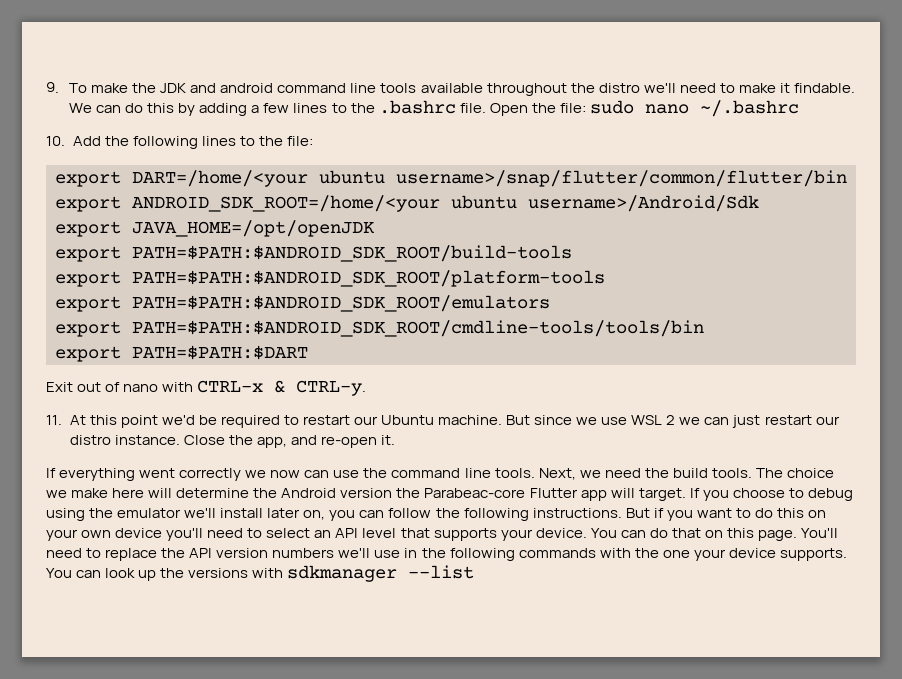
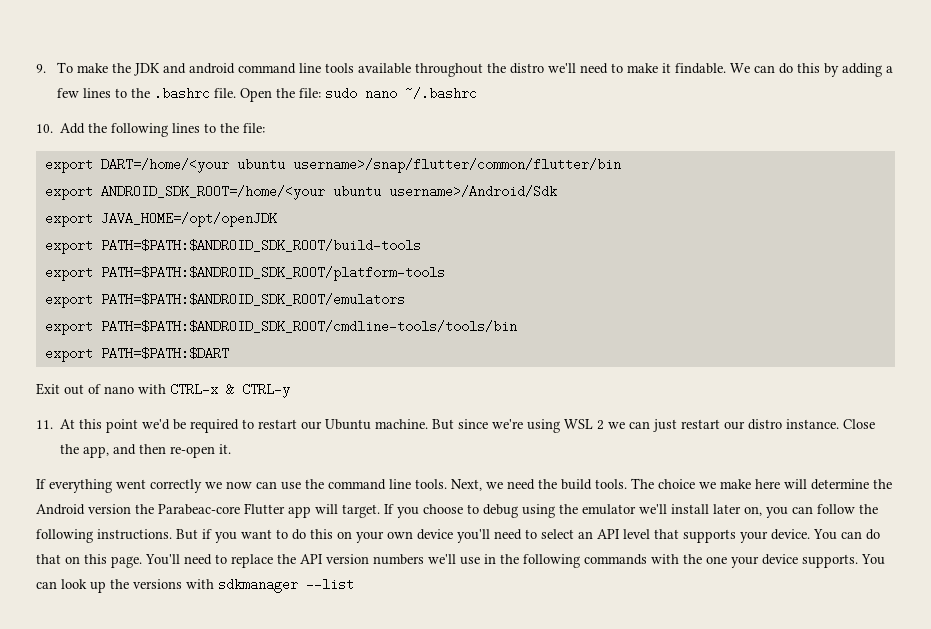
- Exit out of nano with CTRL-x & CTRL-y.
+ Exit out of nano with CTRL-x & CTRL-y
- But since we use WSL 2 we can just restart our distro instance.
+ But since we're using WSL 2 we can just restart our distro instance.
- Close the app, and re-open it.
+ Close the app, and then re-open it.

